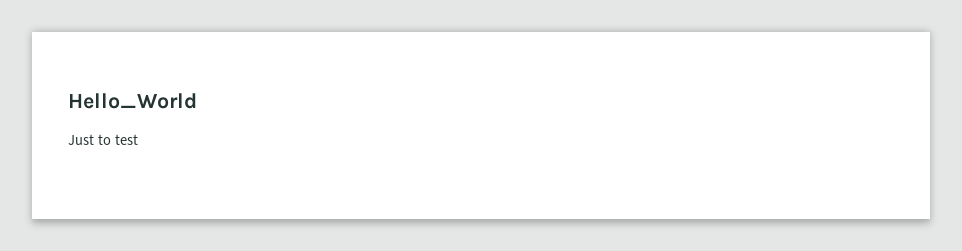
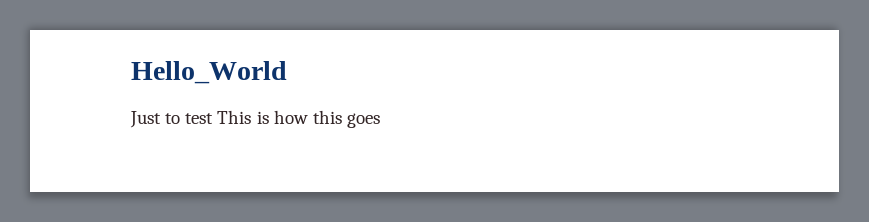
- Just to test
+ Just to test This is how this goes

